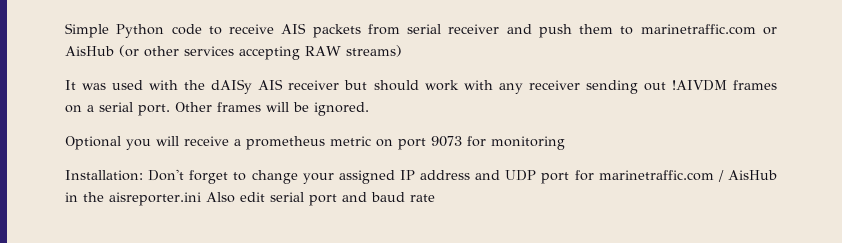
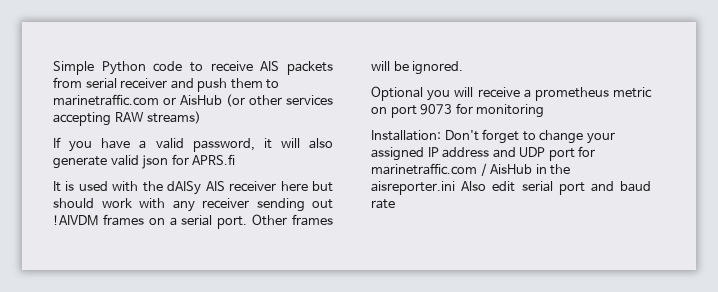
+ If you have a valid password, it will also generate valid json for APRS.fi
- It was used with the dAISy AIS receiver but should work with any receiver sending out !AIVDM frames on a serial port.
+ It is used with the dAISy AIS receiver here but should work with any receiver sending out !AIVDM frames on a serial port.

